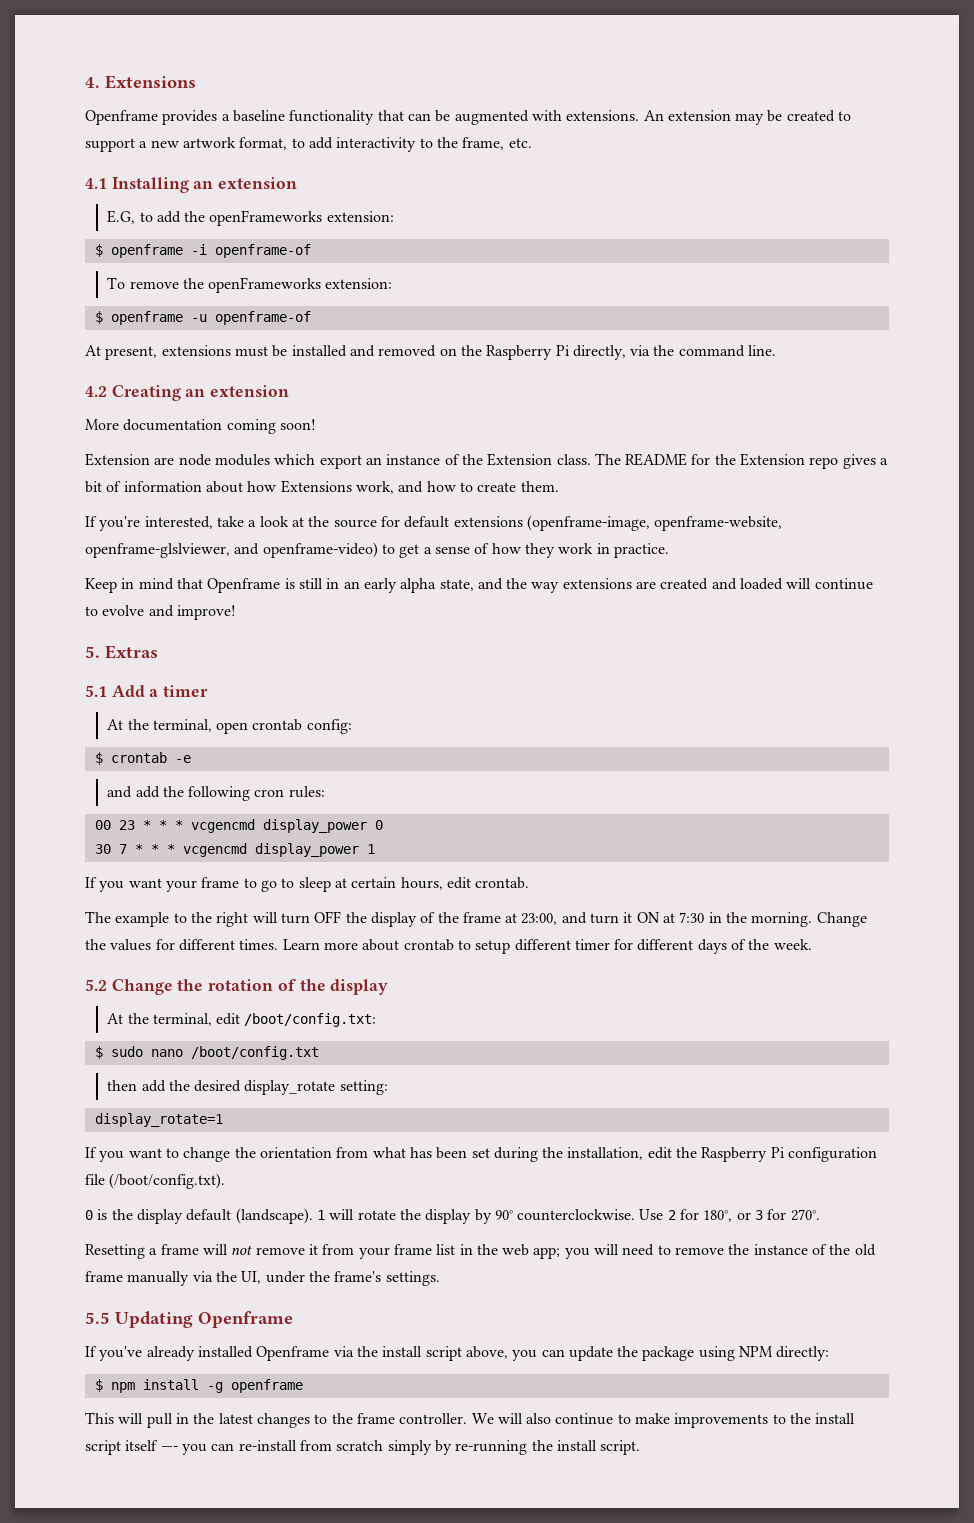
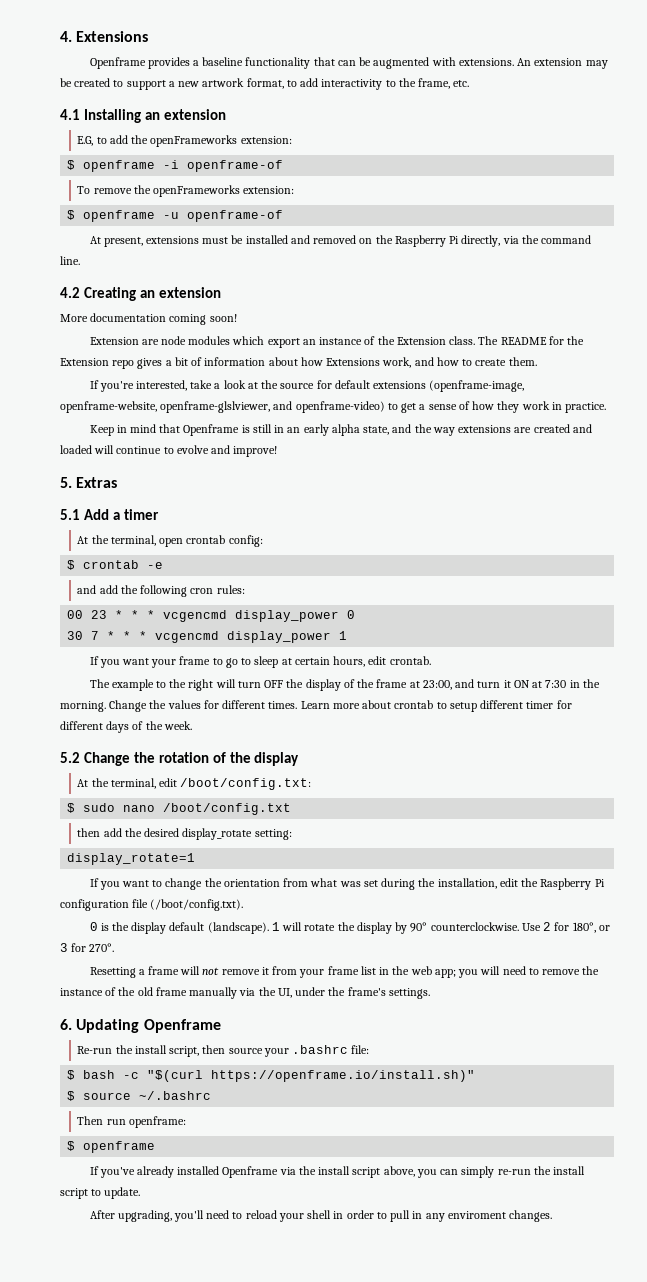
- If you want to change the orientation from what has been set during the installation, edit the Raspberry Pi configuration file (/boot/config.txt).
+ If you want to change the orientation from what was set during the installation, edit the Raspberry Pi configuration file (/boot/config.txt).
- 5.5 Updating Openframe
+ 6. Updating Openframe
+ Re-run the install script, then source your .bashrc file:
+ $ bash -c "$(curl https://openframe.io/install.sh)"
+ $ source ~/.bashrc
+ Then run openframe:
+ $ openframe
- If you've already installed Openframe via the install script above, you can update the package using NPM directly:
- $ npm install -g openframe
- This will pull in the latest changes to the frame controller. We will also continue to make improvements to the install script itself —- you can re-install from scratch simply by re-running the install script.
+ If you've already installed Openframe via the install script above, you can simply re-run the install script to update.
+ After upgrading, you'll need to reload your shell in order to pull in any enviroment changes.

